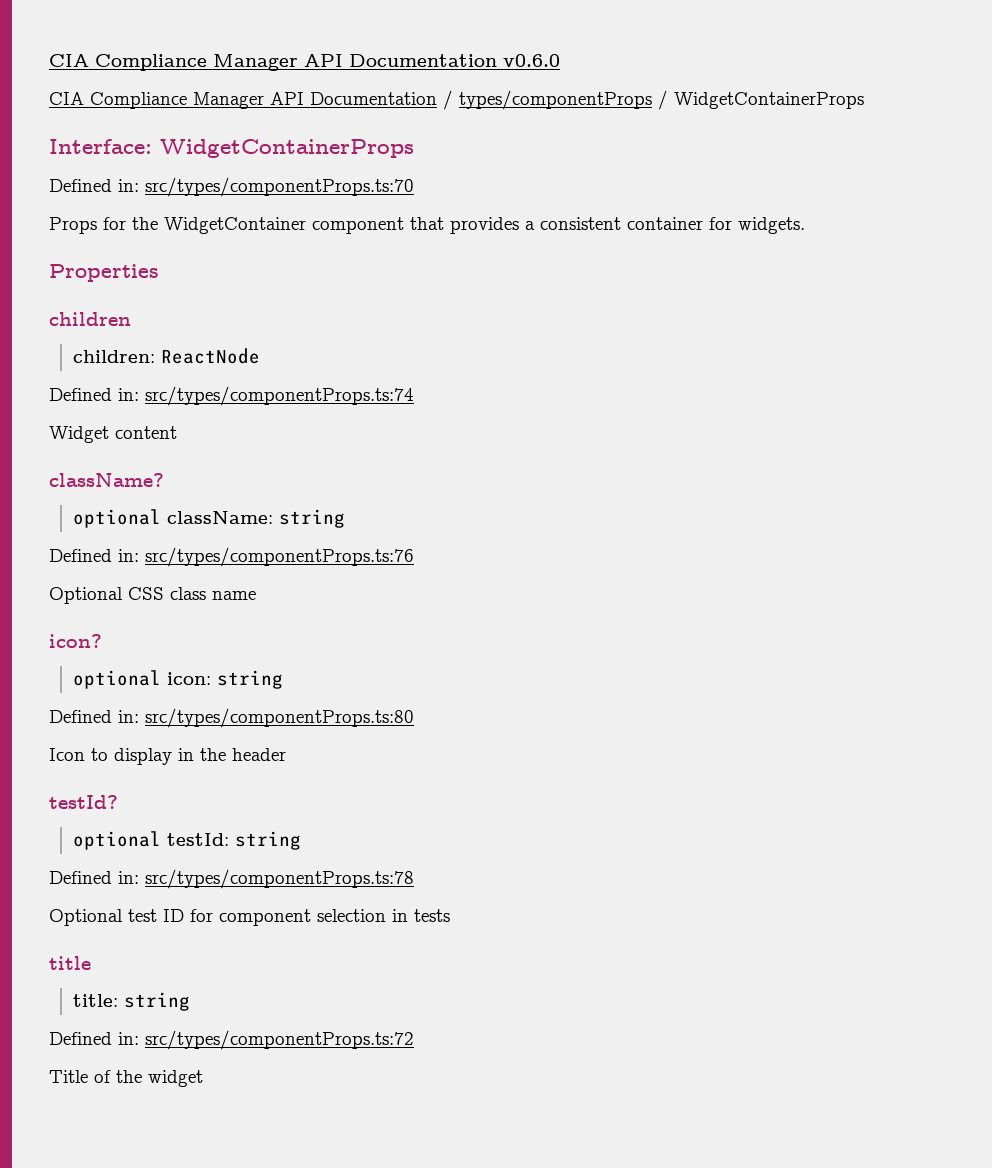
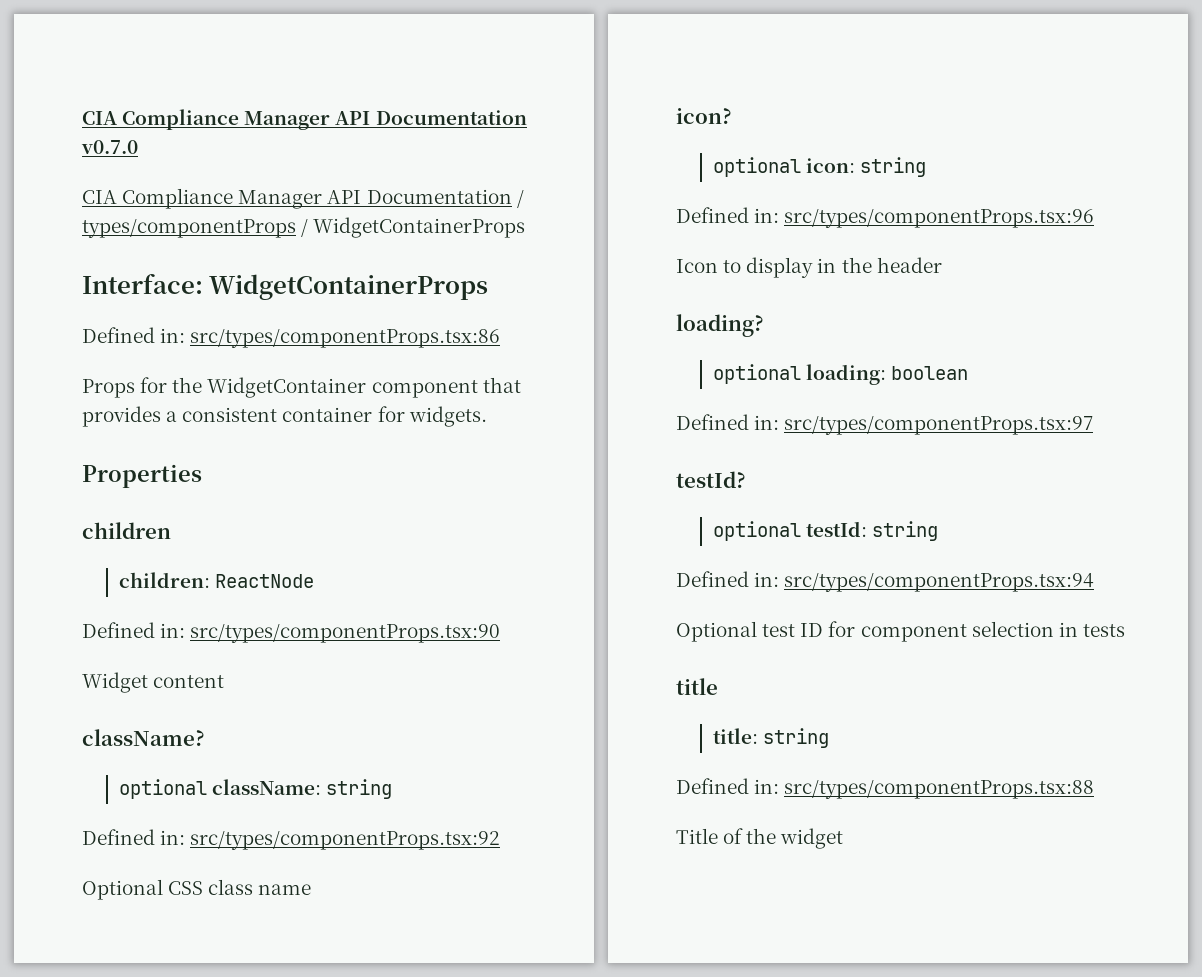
- CIA Compliance Manager API Documentation v0.6.0
+ CIA Compliance Manager API Documentation v0.7.0
- Defined in: src/types/componentProps.ts:70
+ Defined in: src/types/componentProps.tsx:86
- Defined in: src/types/componentProps.ts:74
+ Defined in: src/types/componentProps.tsx:90
- Defined in: src/types/componentProps.ts:76
+ Defined in: src/types/componentProps.tsx:92
- Defined in: src/types/componentProps.ts:80
+ Defined in: src/types/componentProps.tsx:96
+ loading?
+ optional loading: boolean
+ Defined in: src/types/componentProps.tsx:97
- Defined in: src/types/componentProps.ts:78
+ Defined in: src/types/componentProps.tsx:94
- Defined in: src/types/componentProps.ts:72
+ Defined in: src/types/componentProps.tsx:88

